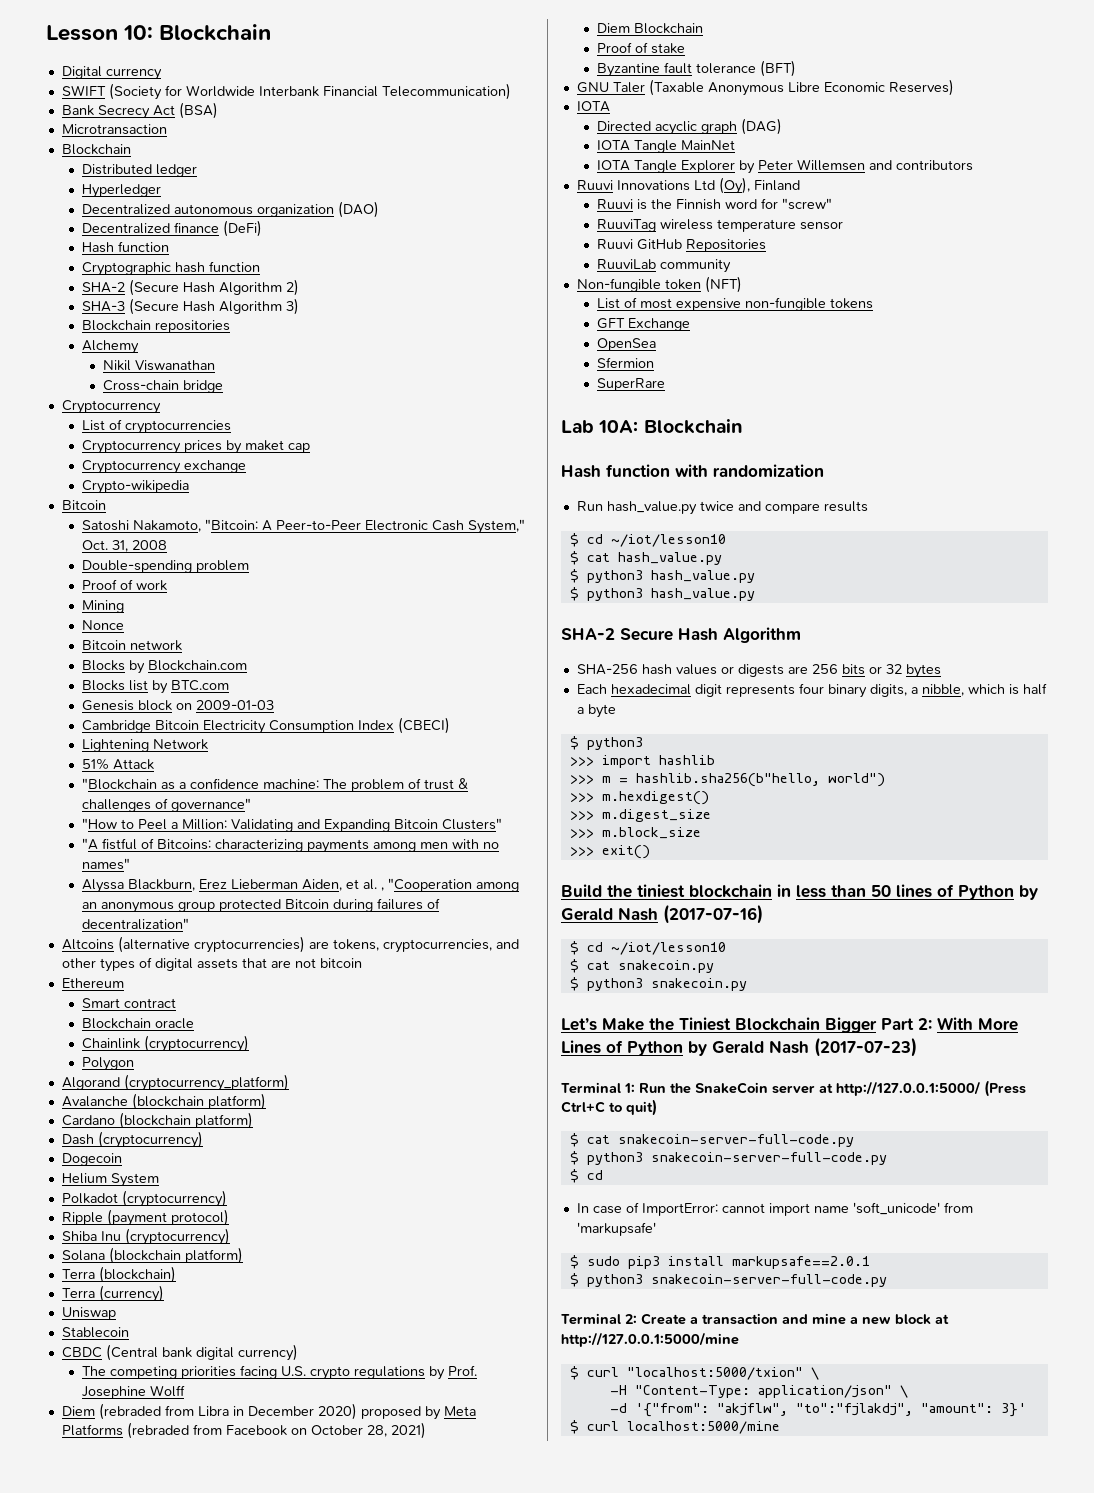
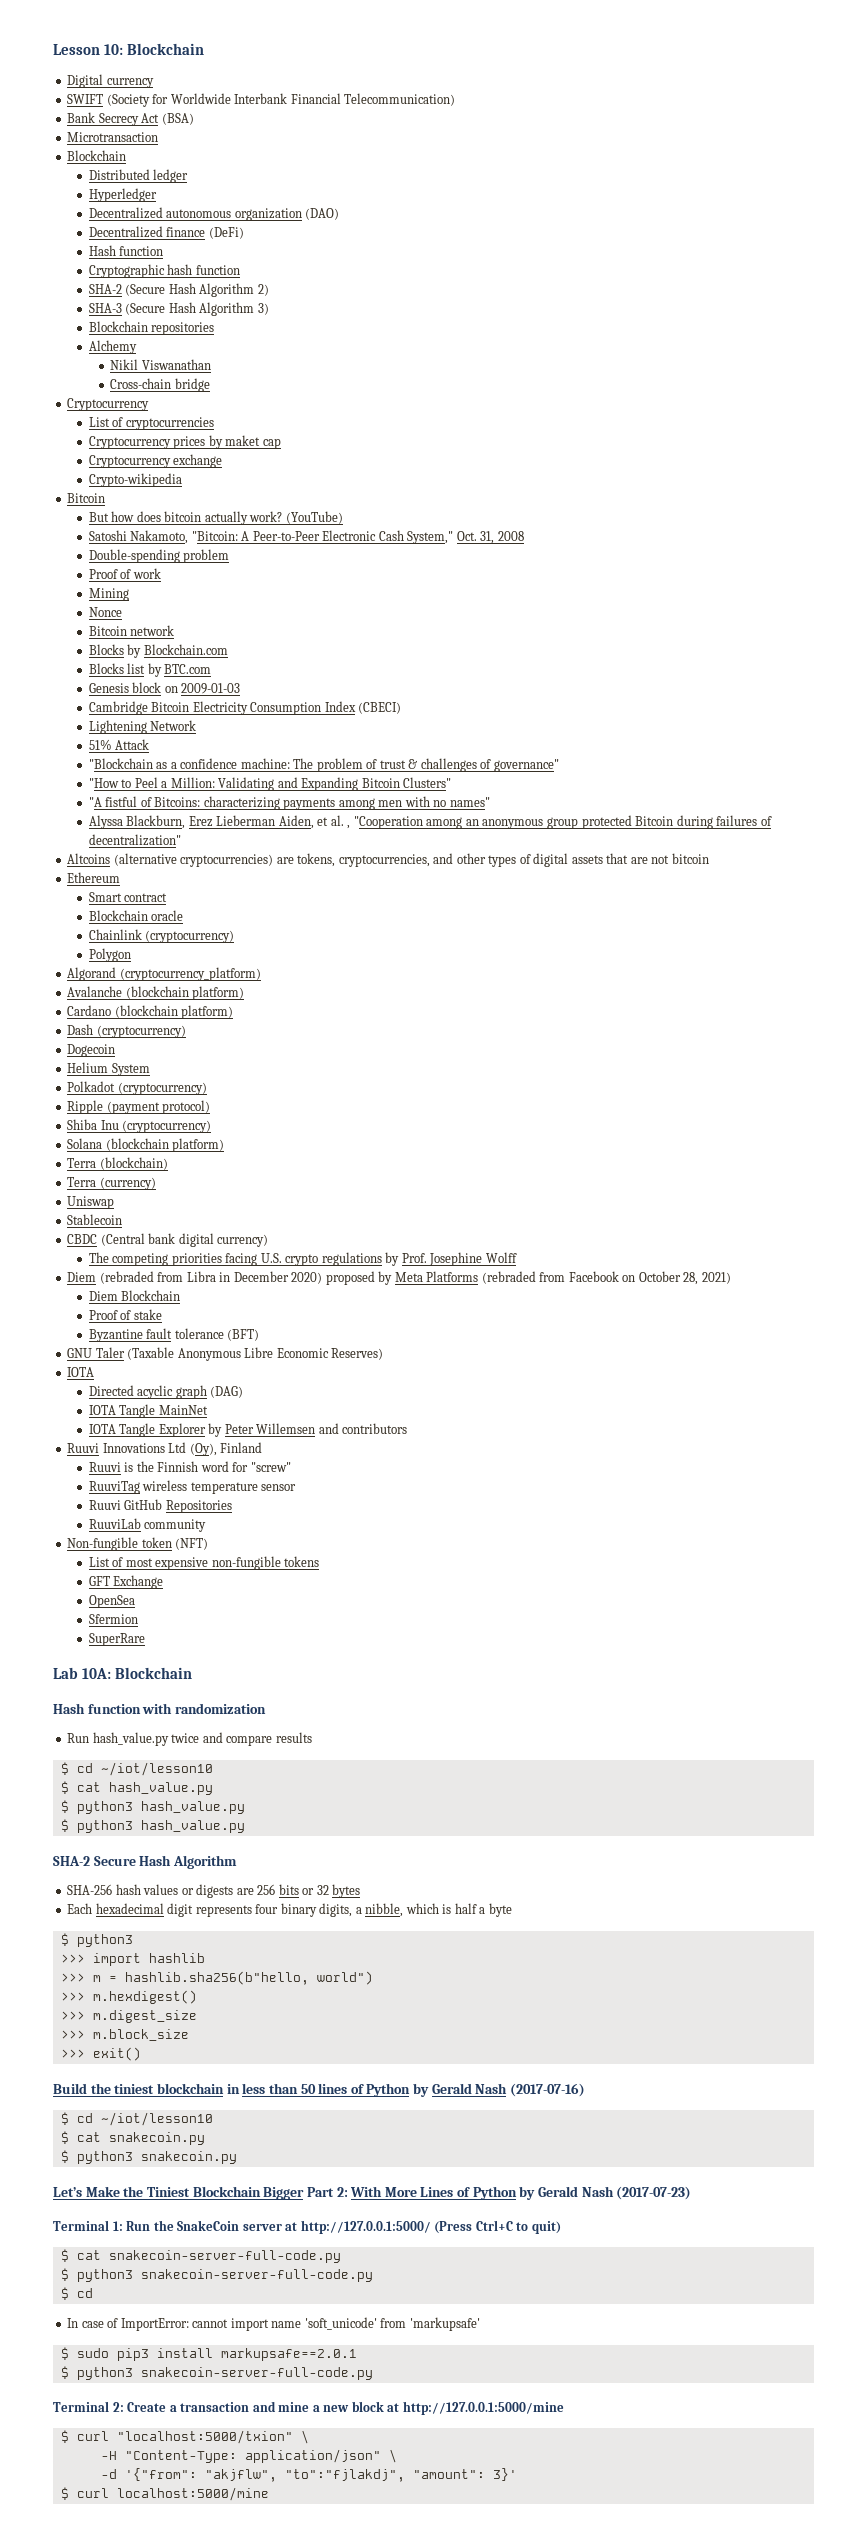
+ But how does bitcoin actually work? (YouTube)

